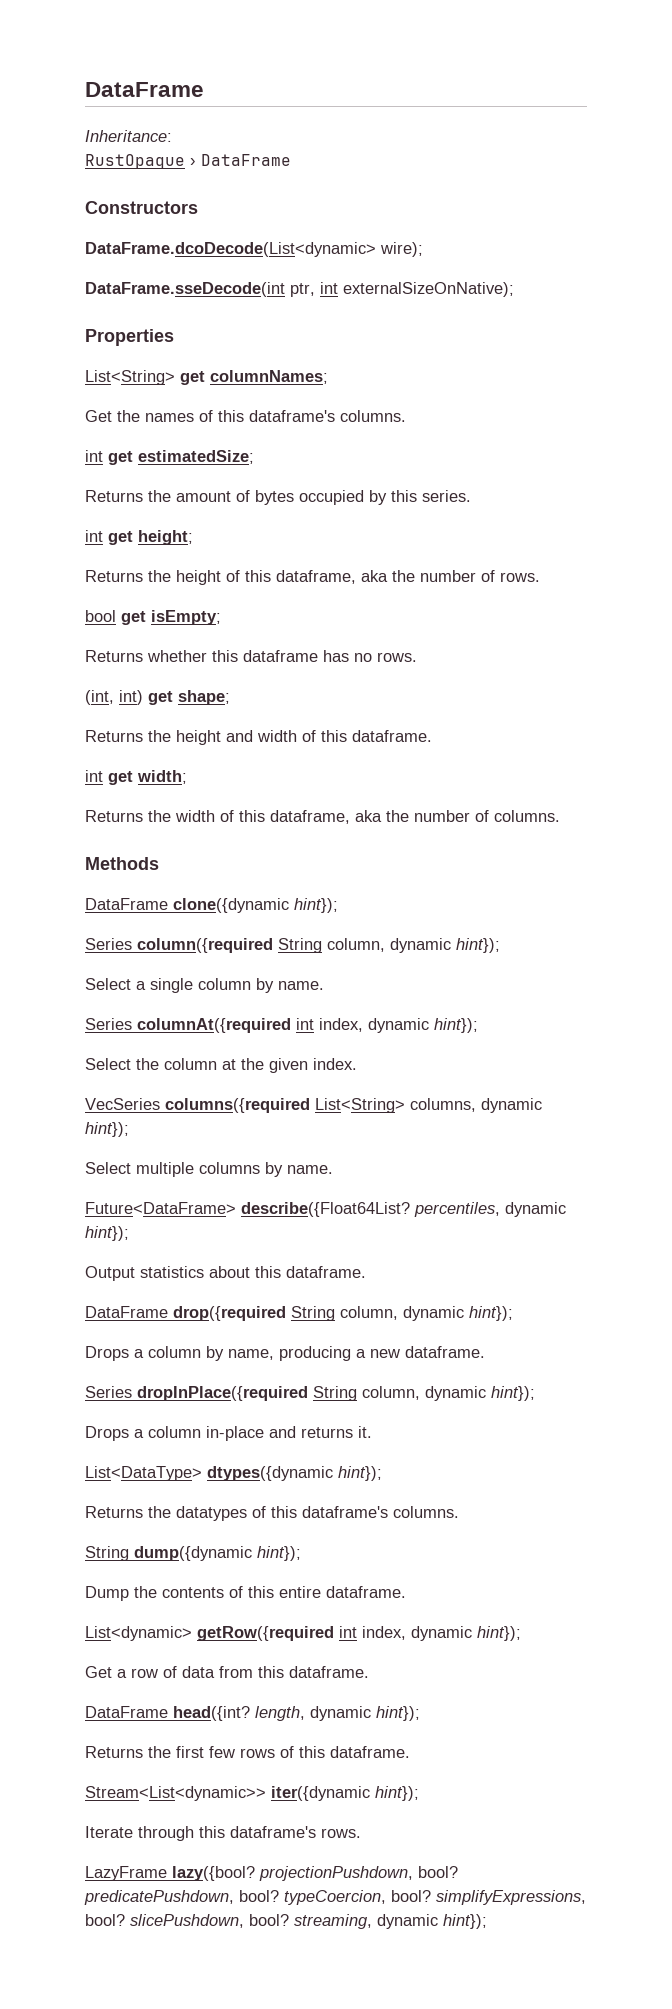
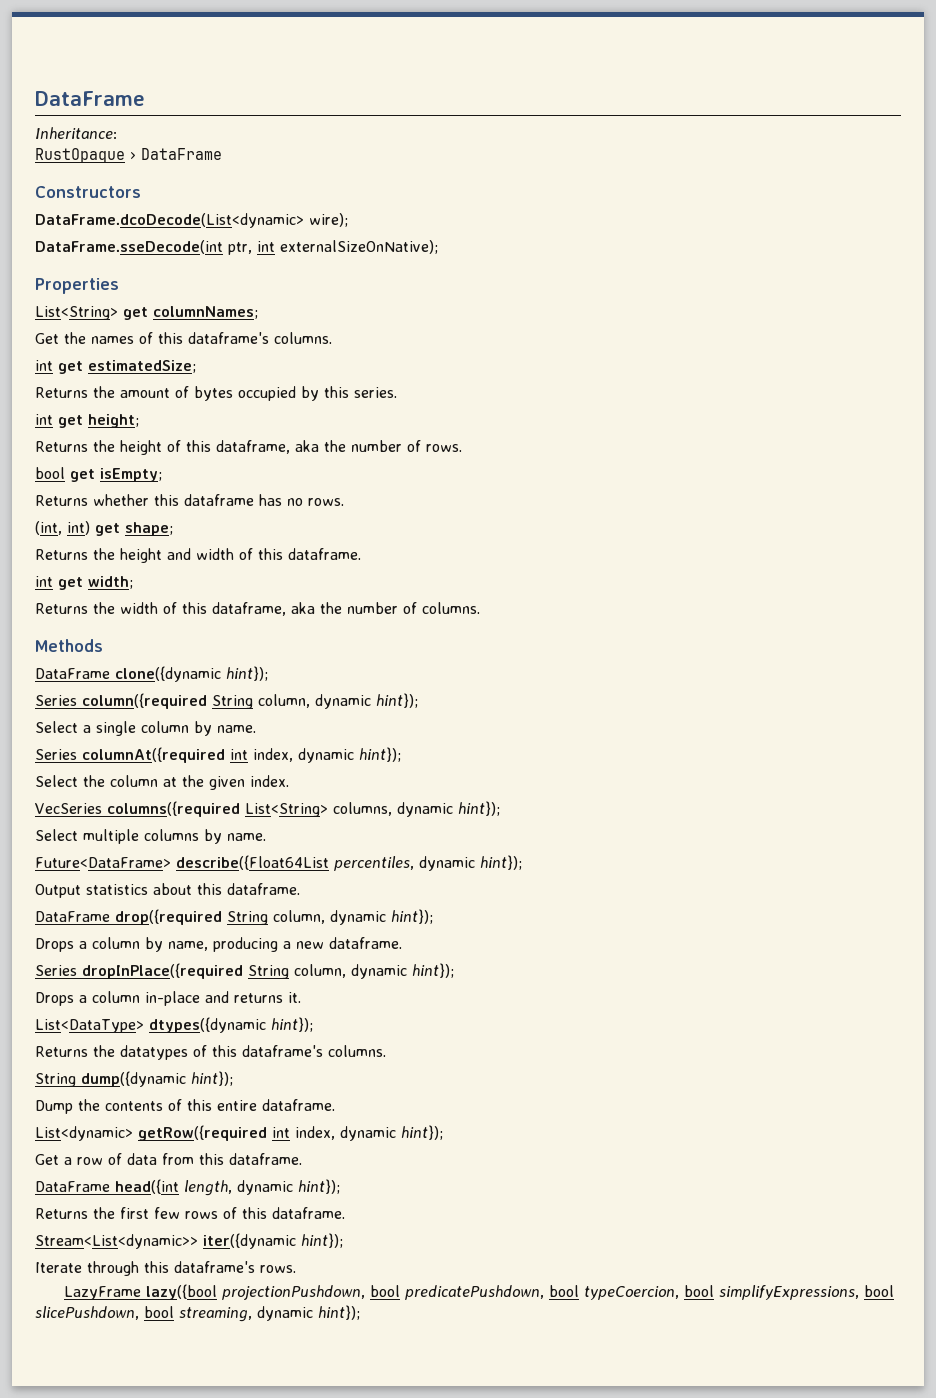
- Future<DataFrame> describe({Float64List? percentiles, dynamic hint});
+ Future<DataFrame> describe({Float64List percentiles, dynamic hint});
- DataFrame head({int? length, dynamic hint});
+ DataFrame head({int length, dynamic hint});
- LazyFrame lazy({bool? projectionPushdown, bool? predicatePushdown, bool? typeCoercion, bool? simplifyExpressions, bool? slicePushdown, bool? streaming, dynamic hint});
+ LazyFrame lazy({bool projectionPushdown, bool predicatePushdown, bool typeCoercion, bool simplifyExpressions, bool slicePushdown, bool streaming, dynamic hint});

